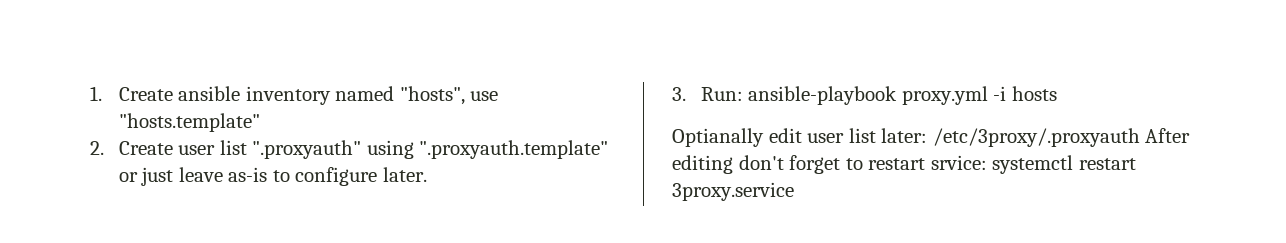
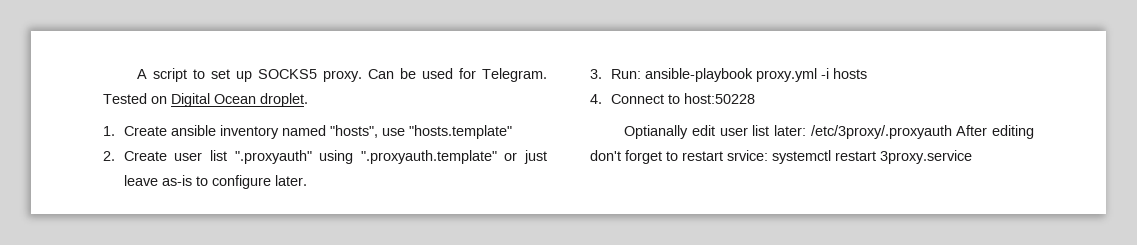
+ A script to set up SOCKS5 proxy. Can be used for Telegram. Tested on Digital Ocean droplet.
+ 4. Connect to host:50228

